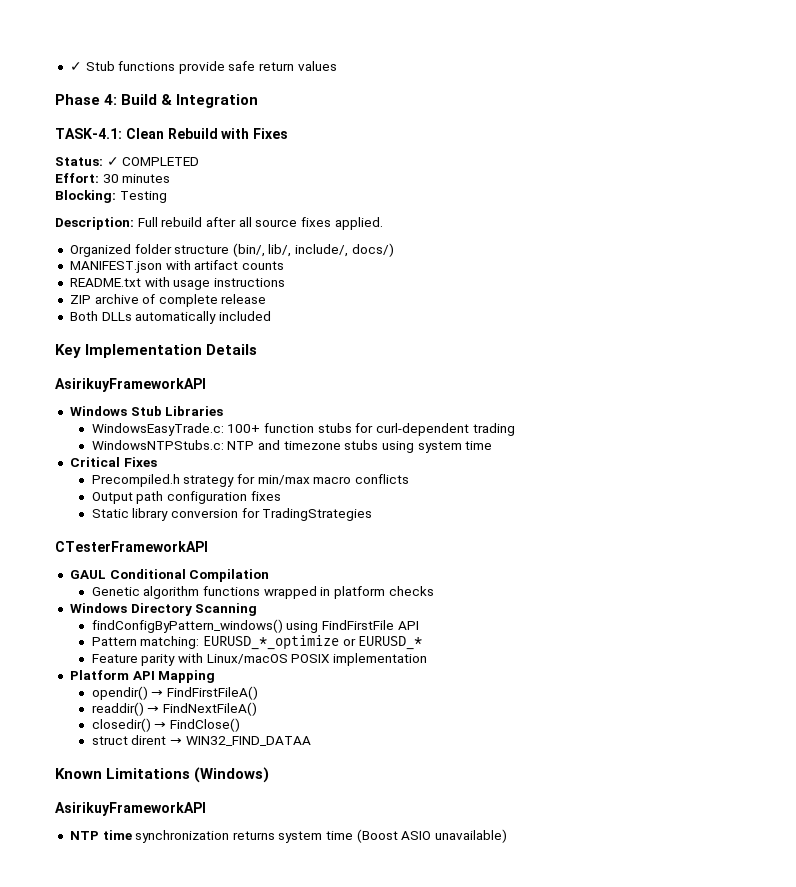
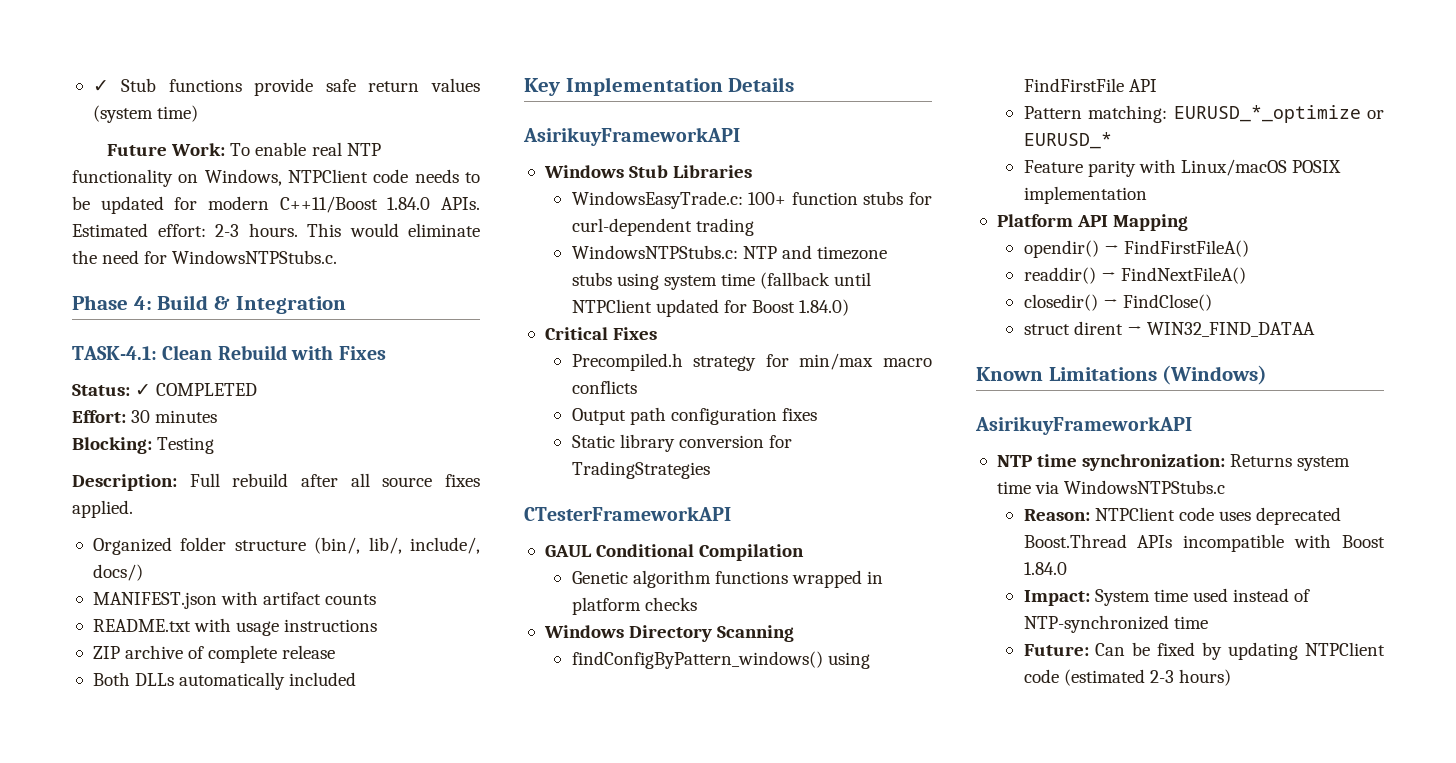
- ✓ Stub functions provide safe return values
+ ✓ Stub functions provide safe return values (system time)
+ Future Work: To enable real NTP functionality on Windows, NTPClient code needs to be updated for modern C++11/Boost 1.84.0 APIs. Estimated effort: 2-3 hours. This would eliminate the need for WindowsNTPStubs.c.
- WindowsNTPStubs.c: NTP and timezone stubs using system time
+ WindowsNTPStubs.c: NTP and timezone stubs using system time (fallback until NTPClient updated for Boost 1.84.0)
- NTP time synchronization returns system time (Boost ASIO unavailable)
+ NTP time synchronization: Returns system time via WindowsNTPStubs.c
+ Reason: NTPClient code uses deprecated Boost.Thread APIs incompatible with Boost 1.84.0
+ Impact: System time used instead of NTP-synchronized time
+ Future: Can be fixed by updating NTPClient code (estimated 2-3 hours)

